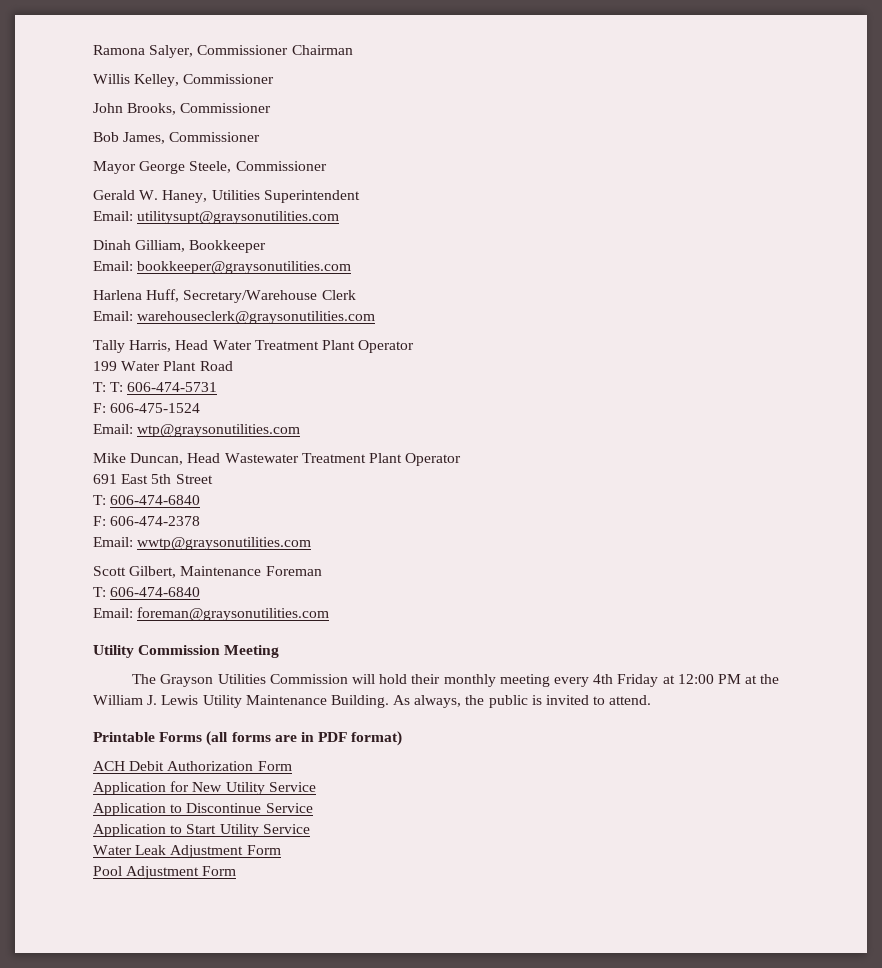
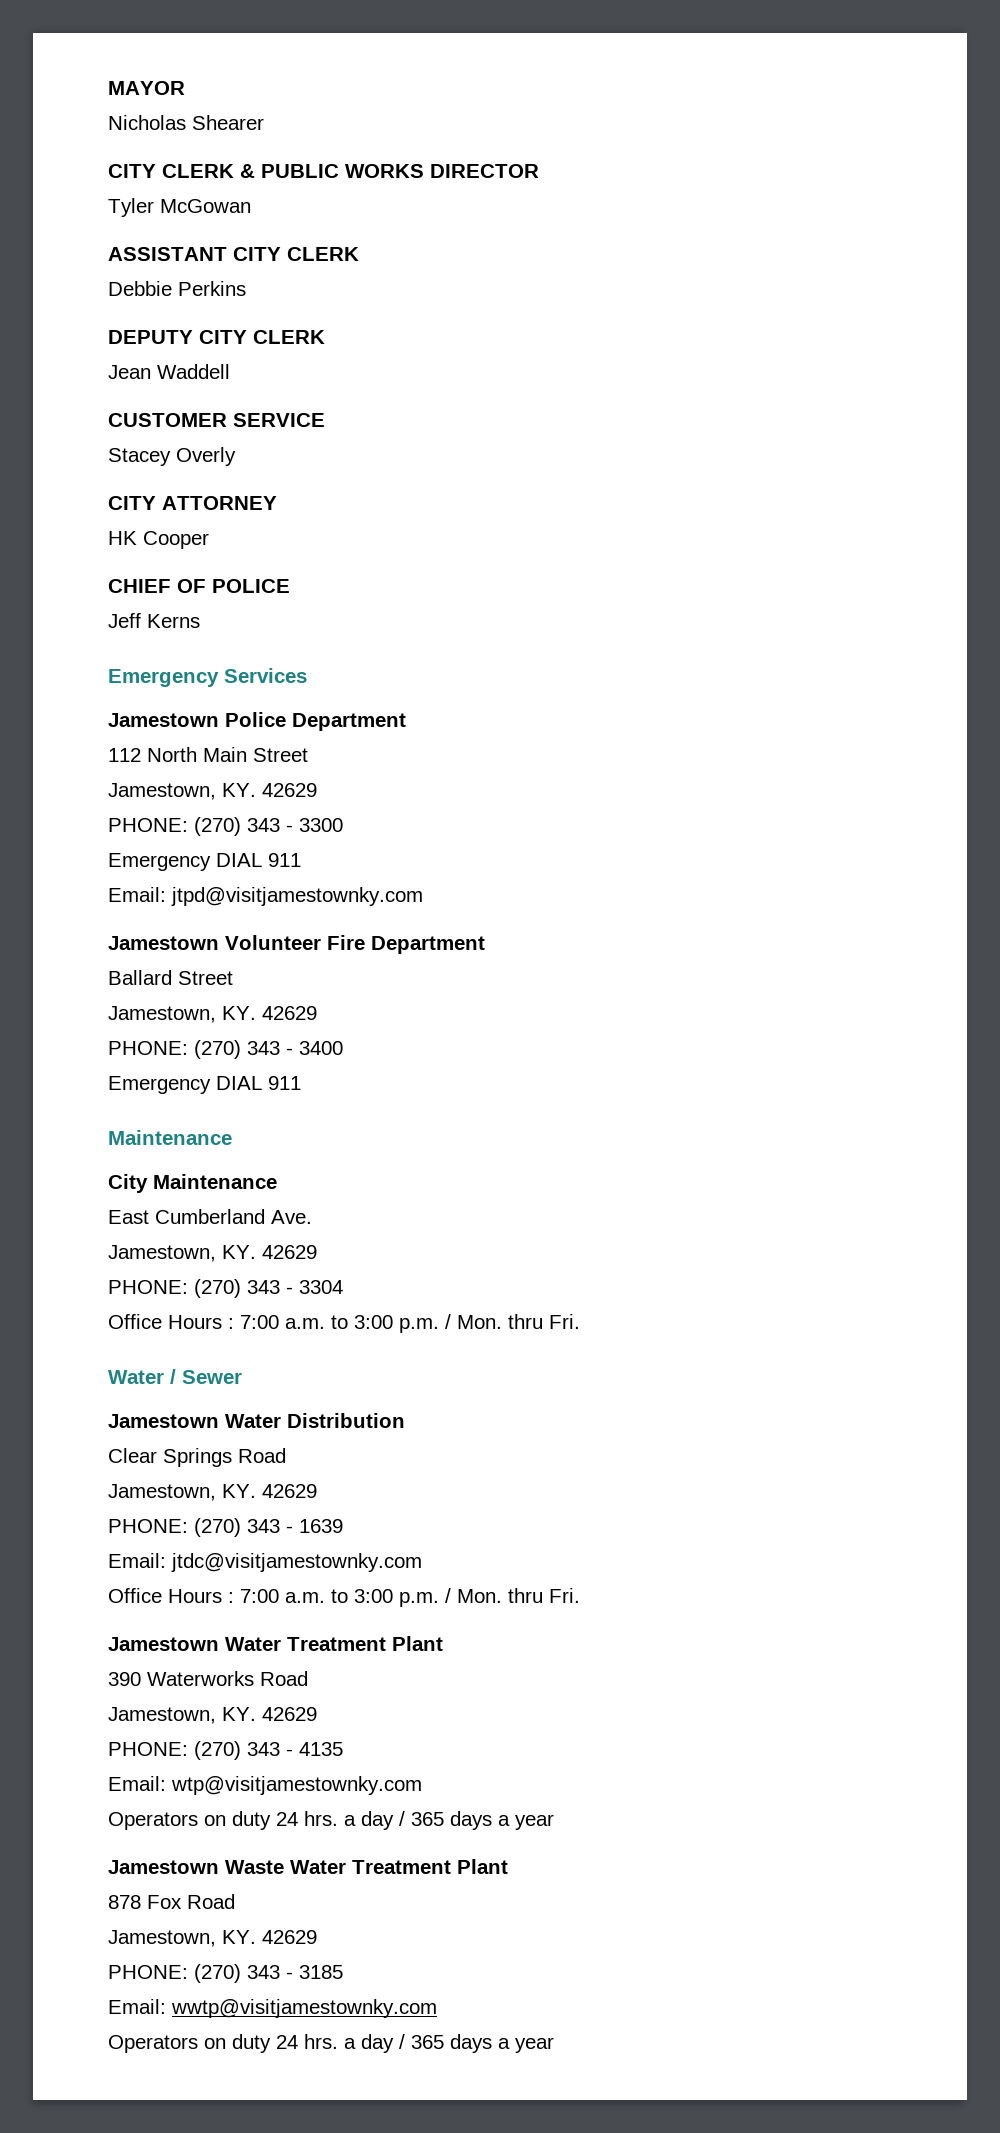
- Ramona Salyer, Commissioner Chairman
- Willis Kelley, Commissioner
- John Brooks, Commissioner
- Bob James, Commissioner
- Mayor George Steele, Commissioner
- Gerald W. Haney, Utilities Superintendent
- Email: utilitysupt@graysonutilities.com
- Dinah Gilliam, Bookkeeper
- Email: bookkeeper@graysonutilities.com
- Harlena Huff, Secretary/Warehouse Clerk
- Email: warehouseclerk@graysonutilities.com
- Tally Harris, Head Water Treatment Plant Operator
- 199 Water Plant Road
- T: T: 606-474-5731
- F: 606-475-1524
- Email: wtp@graysonutilities.com
- Mike Duncan, Head Wastewater Treatment Plant Operator
- 691 East 5th Street
- T: 606-474-6840
- F: 606-474-2378
- Email: wwtp@graysonutilities.com
- Scott Gilbert, Maintenance Foreman
- T: 606-474-6840
- Email: foreman@graysonutilities.com
- Utility Commission Meeting
- The Grayson Utilities Commission will hold their monthly meeting every 4th Friday at 12:00 PM at the William J. Lewis Utility Maintenance Building. As always, the public is invited to attend.
- Printable Forms (all forms are in PDF format)
- ACH Debit Authorization Form
- Application for New Utility Service
- Application to Discontinue Service
- Application to Start Utility Service
- Water Leak Adjustment Form
- Pool Adjustment Form
+ MAYOR
+ Nicholas Shearer
+ CITY CLERK & PUBLIC WORKS DIRECTOR
+ Tyler McGowan
+ ASSISTANT CITY CLERK
+ Debbie Perkins
+ DEPUTY CITY CLERK
+ Jean Waddell
+ CUSTOMER SERVICE
+ Stacey Overly
+ CITY ATTORNEY
+ HK Cooper
+ CHIEF OF POLICE
+ Jeff Kerns
+ Emergency Services
+ Jamestown Police Department
+ 112 North Main Street
+ Jamestown, KY. 42629
+ PHONE: (270) 343 - 3300
+ Emergency DIAL 911
+ Email: jtpd@visitjamestownky.com
+ Jamestown Volunteer Fire Department
+ Ballard Street
+ Jamestown, KY. 42629
+ PHONE: (270) 343 - 3400
+ Emergency DIAL 911
+ Maintenance
+ City Maintenance
+ East Cumberland Ave.
+ Jamestown, KY. 42629
+ PHONE: (270) 343 - 3304
+ Office Hours : 7:00 a.m. to 3:00 p.m. / Mon. thru Fri.
+ Water / Sewer
+ Jamestown Water Distribution
+ Clear Springs Road
+ Jamestown, KY. 42629
+ PHONE: (270) 343 - 1639
+ Email: jtdc@visitjamestownky.com
+ Office Hours : 7:00 a.m. to 3:00 p.m. / Mon. thru Fri.
+ Jamestown Water Treatment Plant
+ 390 Waterworks Road
+ Jamestown, KY. 42629
+ PHONE: (270) 343 - 4135
+ Email: wtp@visitjamestownky.com
+ Operators on duty 24 hrs. a day / 365 days a year
+ Jamestown Waste Water Treatment Plant
+ 878 Fox Road
+ Jamestown, KY. 42629
+ PHONE: (270) 343 - 3185
+ Email: wwtp@visitjamestownky.com
+ Operators on duty 24 hrs. a day / 365 days a year

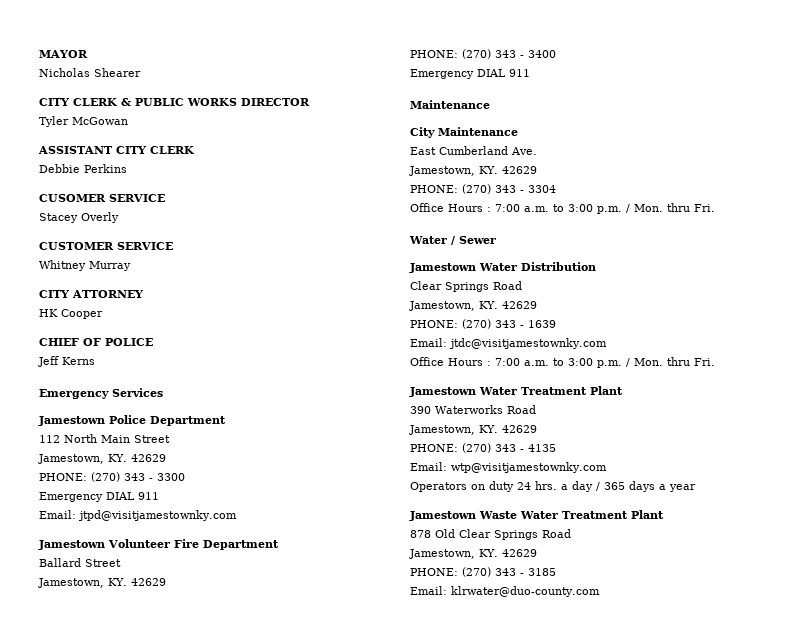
- DEPUTY CITY CLERK
- Jean Waddell
+ CUSOMER SERVICE
+ Stacey Overly
- Stacey Overly
+ Whitney Murray
- 878 Fox Road
+ 878 Old Clear Springs Road
- Email: wwtp@visitjamestownky.com
- Operators on duty 24 hrs. a day / 365 days a year
+ Email: klrwater@duo-county.com

